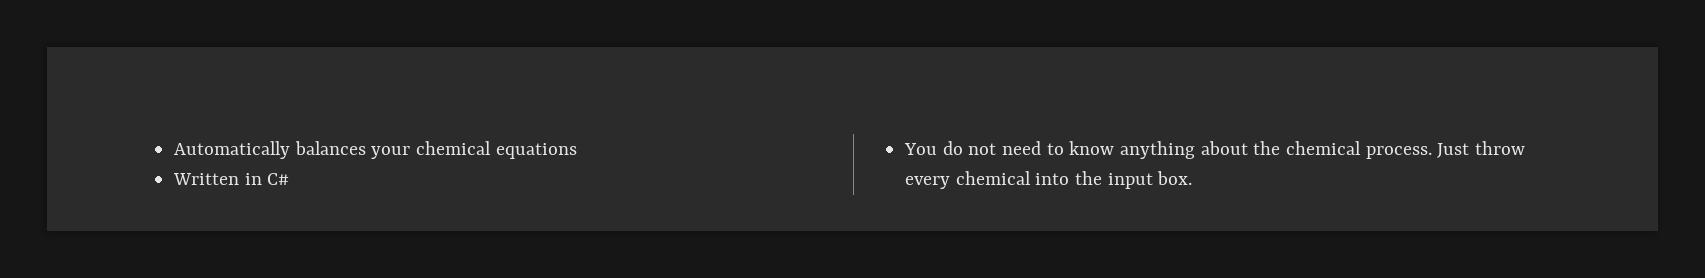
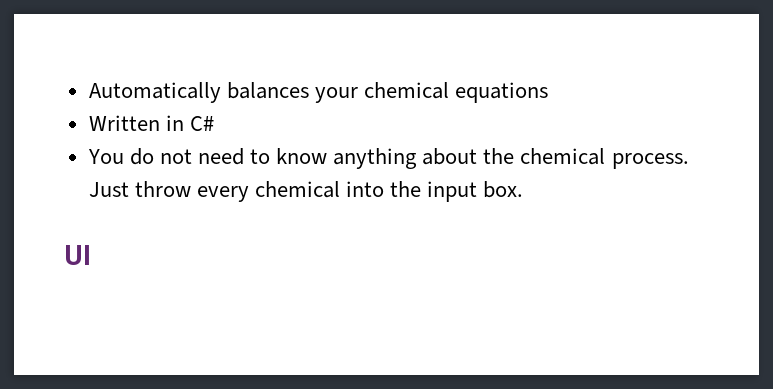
+ UI

